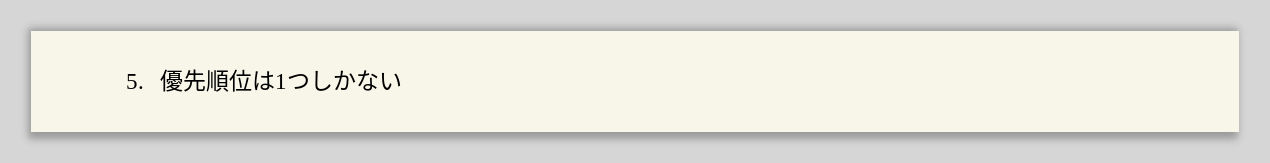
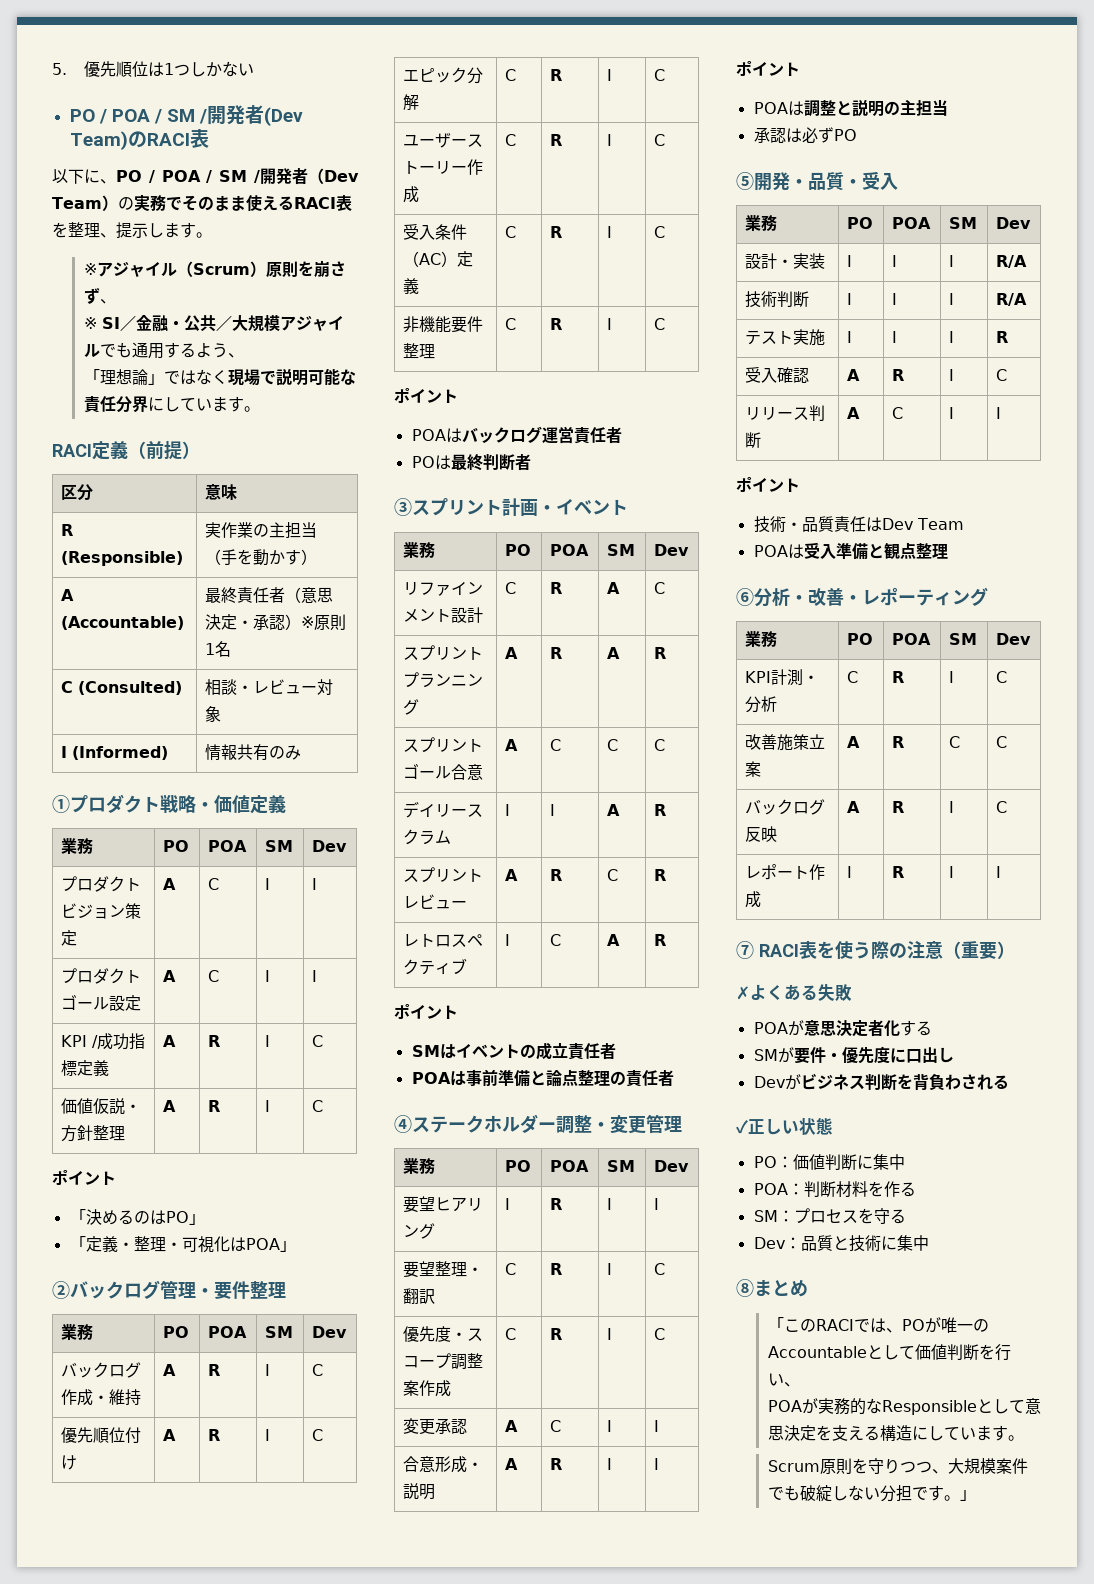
+ PO / POA / SM /開発者(Dev Team)のRACI表
+ 以下に、PO / POA / SM /開発者（Dev Team）の実務でそのまま使えるRACI表を整理、提示します。
+ ※アジャイル（Scrum）原則を崩さず、
+ ※ SI／金融・公共／大規模アジャイルでも通用するよう、
+ 「理想論」ではなく現場で説明可能な責任分界にしています。
+ RACI定義（前提）
+ 区分 | 意味
+ R (Responsible) | 実作業の主担当（手を動かす）
+ A (Accountable) | 最終責任者（意思決定・承認）※原則1名
+ C (Consulted) | 相談・レビュー対象
+ I (Informed) | 情報共有のみ
+ ①プロダクト戦略・価値定義
+ 業務 | PO | POA | SM | Dev
+ プロダクトビジョン策定 | A | C | I | I
+ プロダクトゴール設定 | A | C | I | I
+ KPI /成功指標定義 | A | R | I | C
+ 価値仮説・方針整理 | A | R | I | C
+ ポイント
+ 「決めるのはPO」
+ 「定義・整理・可視化はPOA」
+ ②バックログ管理・要件整理
+ 業務 | PO | POA | SM | Dev
+ バックログ作成・維持 | A | R | I | C
+ 優先順位付け | A | R | I | C
+ エピック分解 | C | R | I | C
+ ユーザーストーリー作成 | C | R | I | C
+ 受入条件（AC）定義 | C | R | I | C
+ 非機能要件整理 | C | R | I | C
+ ポイント
+ POAはバックログ運営責任者
+ POは最終判断者
+ ③スプリント計画・イベント
+ 業務 | PO | POA | SM | Dev
+ リファインメント設計 | C | R | A | C
+ スプリントプランニング | A | R | A | R
+ スプリントゴール合意 | A | C | C | C
+ デイリースクラム | I | I | A | R
+ スプリントレビュー | A | R | C | R
+ レトロスペクティブ | I | C | A | R
+ ポイント
+ SMはイベントの成立責任者
+ POAは事前準備と論点整理の責任者
+ ④ステークホルダー調整・変更管理
+ 業務 | PO | POA | SM | Dev
+ 要望ヒアリング | I | R | I | I
+ 要望整理・翻訳 | C | R | I | C
+ 優先度・スコープ調整案作成 | C | R | I | C
+ 変更承認 | A | C | I | I
+ 合意形成・説明 | A | R | I | I
+ ポイント
+ POAは調整と説明の主担当
+ 承認は必ずPO
+ ⑤開発・品質・受入
+ 業務 | PO | POA | SM | Dev
+ 設計・実装 | I | I | I | R/A
+ 技術判断 | I | I | I | R/A
+ テスト実施 | I | I | I | R
+ 受入確認 | A | R | I | C
+ リリース判断 | A | C | I | I
+ ポイント
+ 技術・品質責任はDev Team
+ POAは受入準備と観点整理
+ ⑥分析・改善・レポーティング
+ 業務 | PO | POA | SM | Dev
+ KPI計測・分析 | C | R | I | C
+ 改善施策立案 | A | R | C | C
+ バックログ反映 | A | R | I | C
+ レポート作成 | I | R | I | I
+ ⑦ RACI表を使う際の注意（重要）
+ ✗よくある失敗
+ POAが意思決定者化する
+ SMが要件・優先度に口出し
+ Devがビジネス判断を背負わされる
+ ✓正しい状態
+ PO：価値判断に集中
+ POA：判断材料を作る
+ SM：プロセスを守る
+ Dev：品質と技術に集中
+ ⑧まとめ
+ 「このRACIでは、POが唯一のAccountableとして価値判断を行い、
+ POAが実務的なResponsibleとして意思決定を支える構造にしています。
+ Scrum原則を守りつつ、大規模案件でも破綻しない分担です。」

